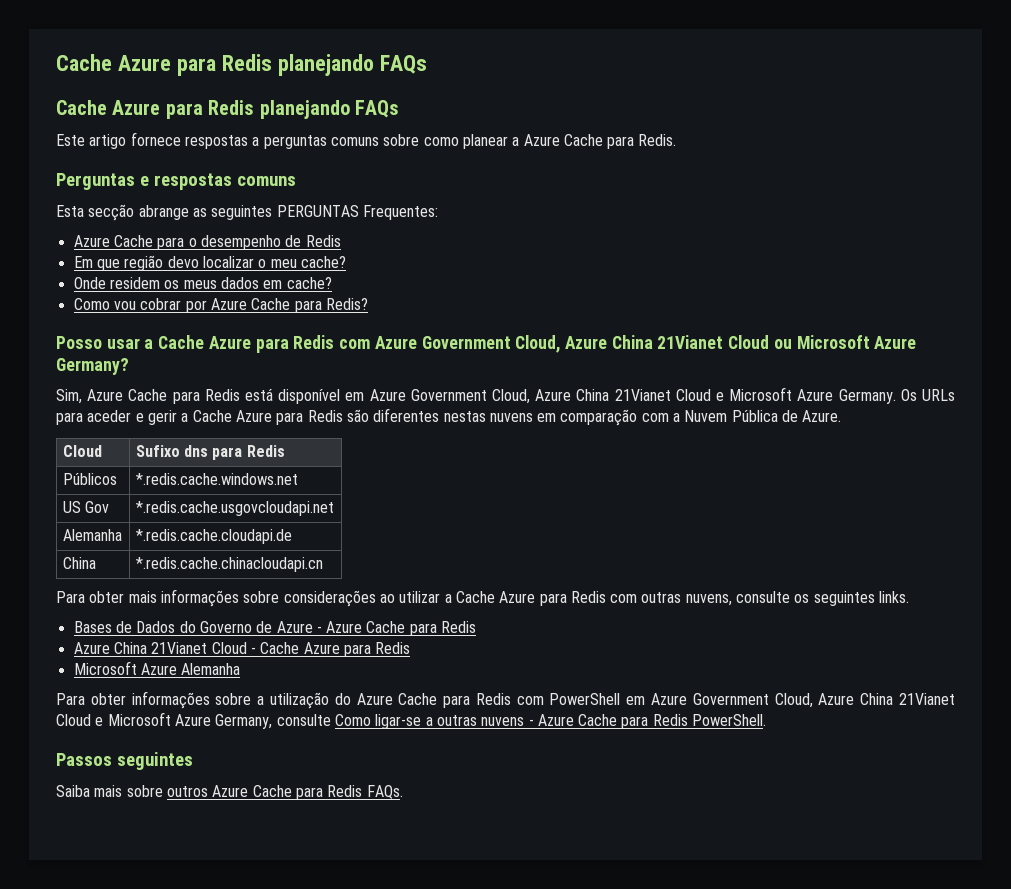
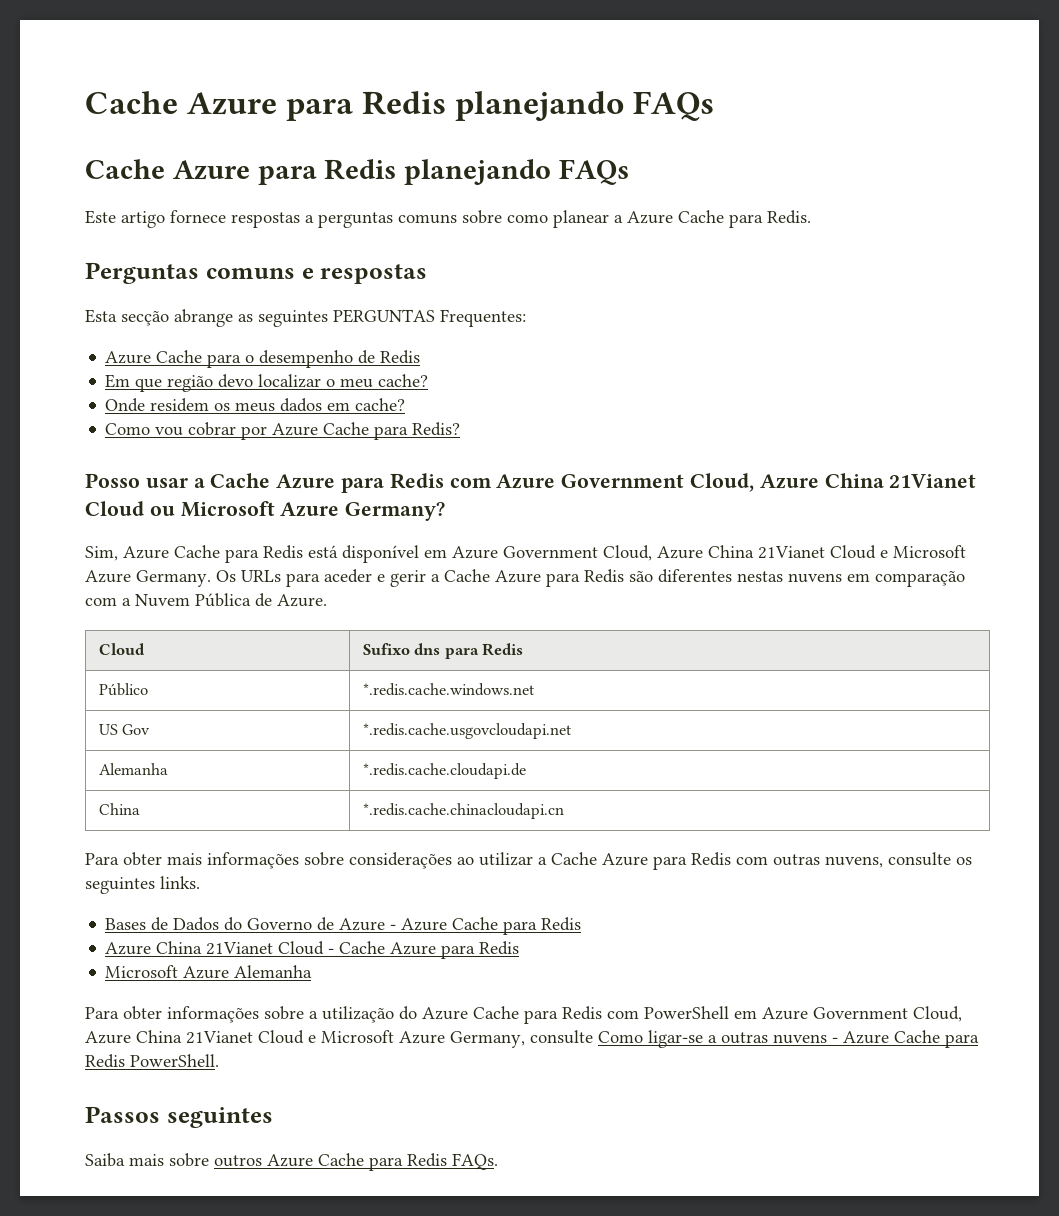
- Perguntas e respostas comuns
+ Perguntas comuns e respostas
- Públicos | *.redis.cache.windows.net
+ Público | *.redis.cache.windows.net

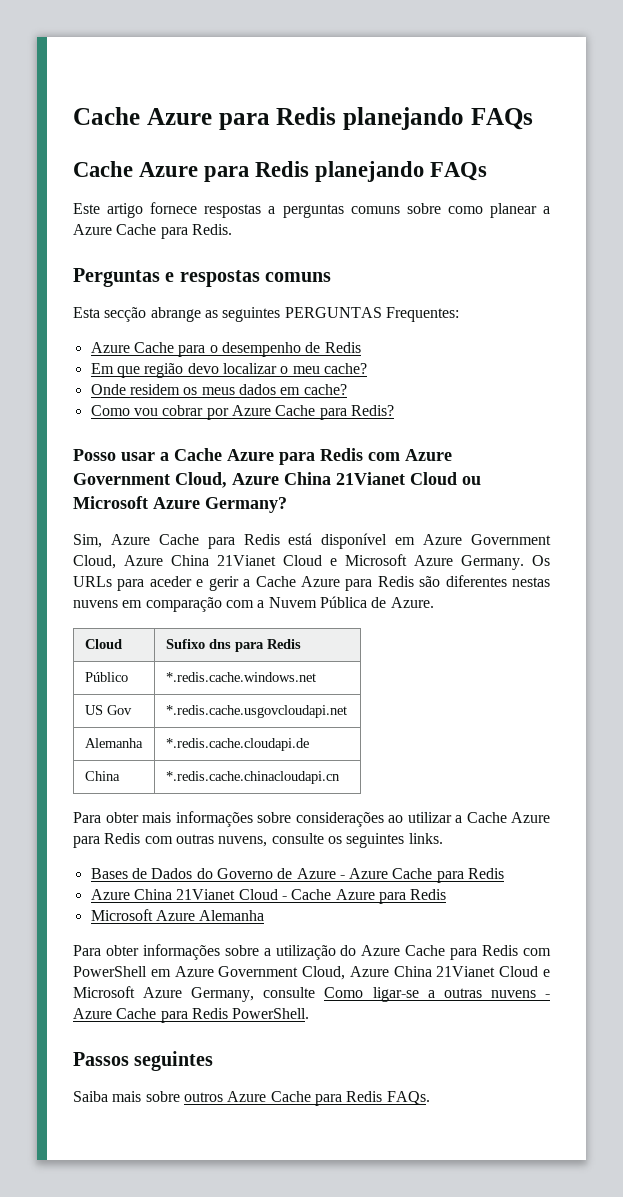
- Perguntas comuns e respostas
+ Perguntas e respostas comuns

